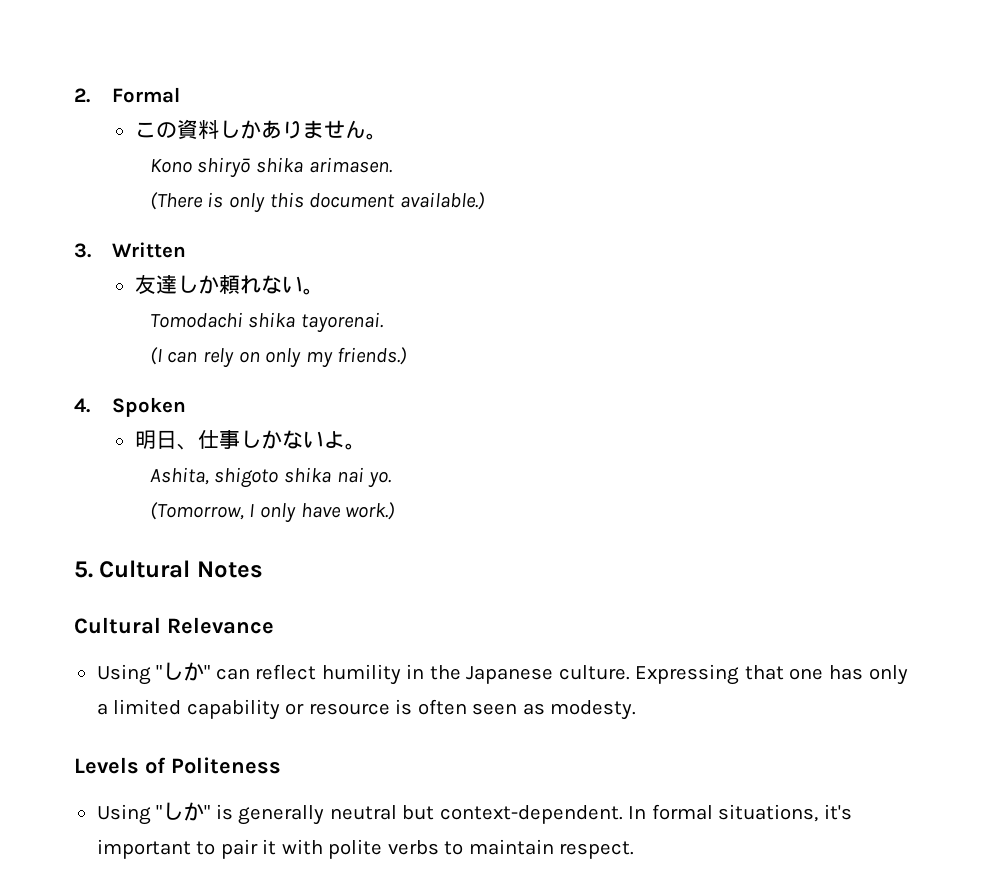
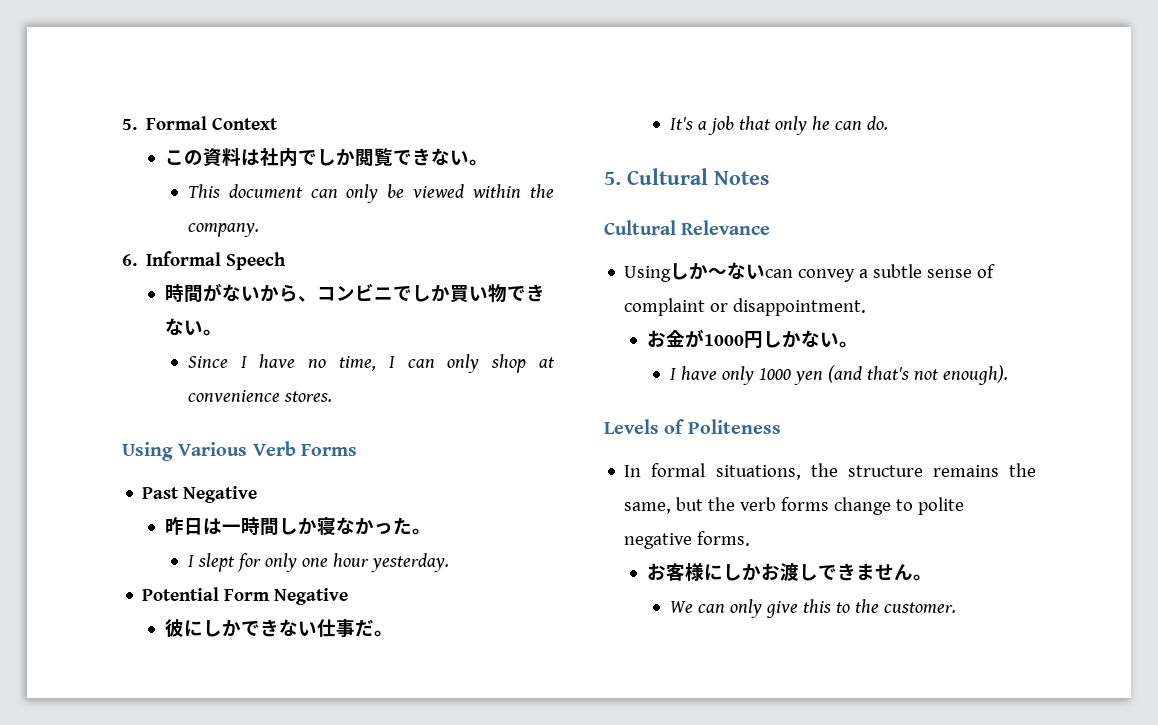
- 2. Formal
+ 5. Formal Context
- この資料しかありません。
- Kono shiryō shika arimasen.
- (There is only this document available.)
- 3. Written
- 友達しか頼れない。
- Tomodachi shika tayorenai.
- (I can rely on only my friends.)
- 4. Spoken
- 明日、仕事しかないよ。
- Ashita, shigoto shika nai yo.
- (Tomorrow, I only have work.)
+ この資料は社内でしか閲覧できない。
+ This document can only be viewed within the company.
+ 6. Informal Speech
+ 時間がないから、コンビニでしか買い物できない。
+ Since I have no time, I can only shop at convenience stores.
+ Using Various Verb Forms
+ Past Negative
+ 昨日は一時間しか寝なかった。
+ I slept for only one hour yesterday.
+ Potential Form Negative
+ 彼にしかできない仕事だ。
+ It's a job that only he can do.
- Using "しか" can reflect humility in the Japanese culture. Expressing that one has only a limited capability or resource is often seen as modesty.
+ Usingしか～ないcan convey a subtle sense of complaint or disappointment.
+ お金が1000円しかない。
+ I have only 1000 yen (and that's not enough).
  Levels of Politeness
- Using "しか" is generally neutral but context-dependent. In formal situations, it's important to pair it with polite verbs to maintain respect.
+ In formal situations, the structure remains the same, but the verb forms change to polite negative forms.
+ お客様にしかお渡しできません。
+ We can only give this to the customer.

